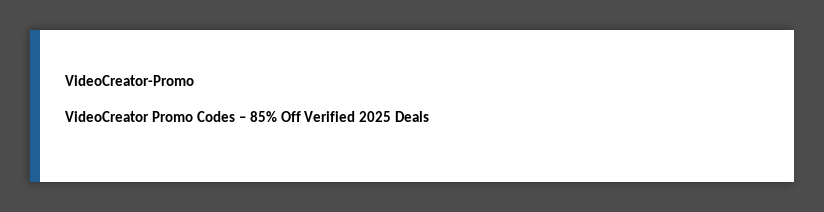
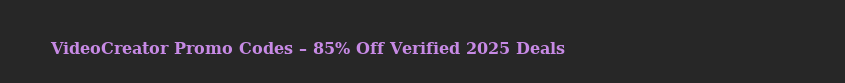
- VideoCreator-Promo

